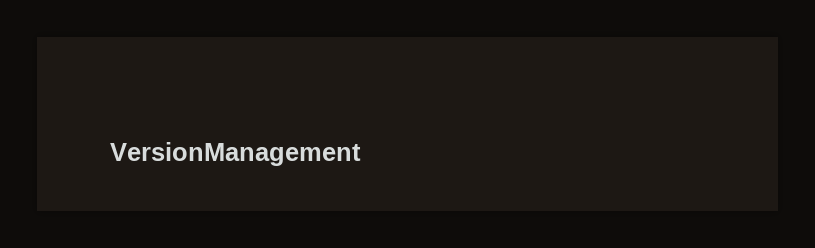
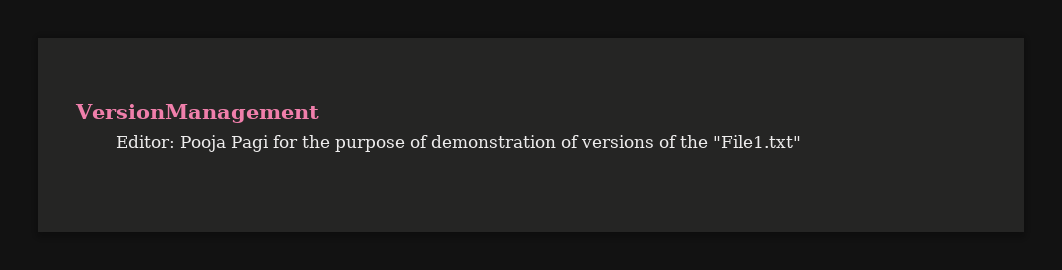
+ Editor: Pooja Pagi for the purpose of demonstration of versions of the "File1.txt"

